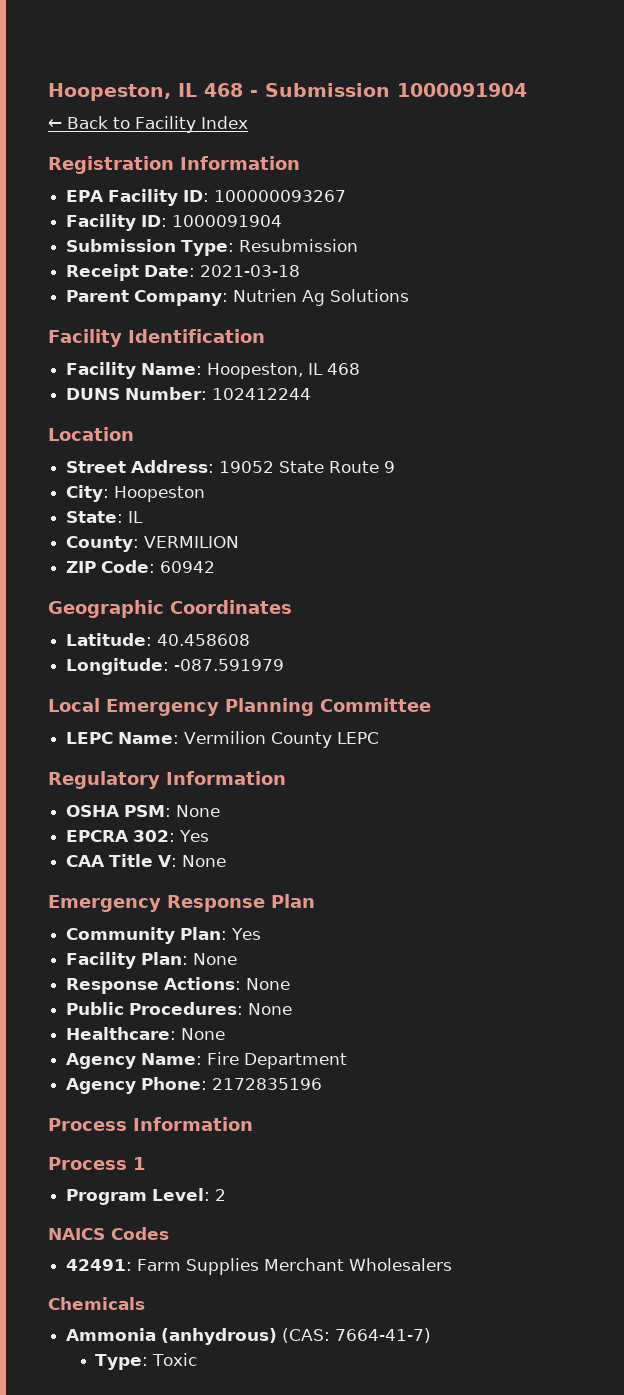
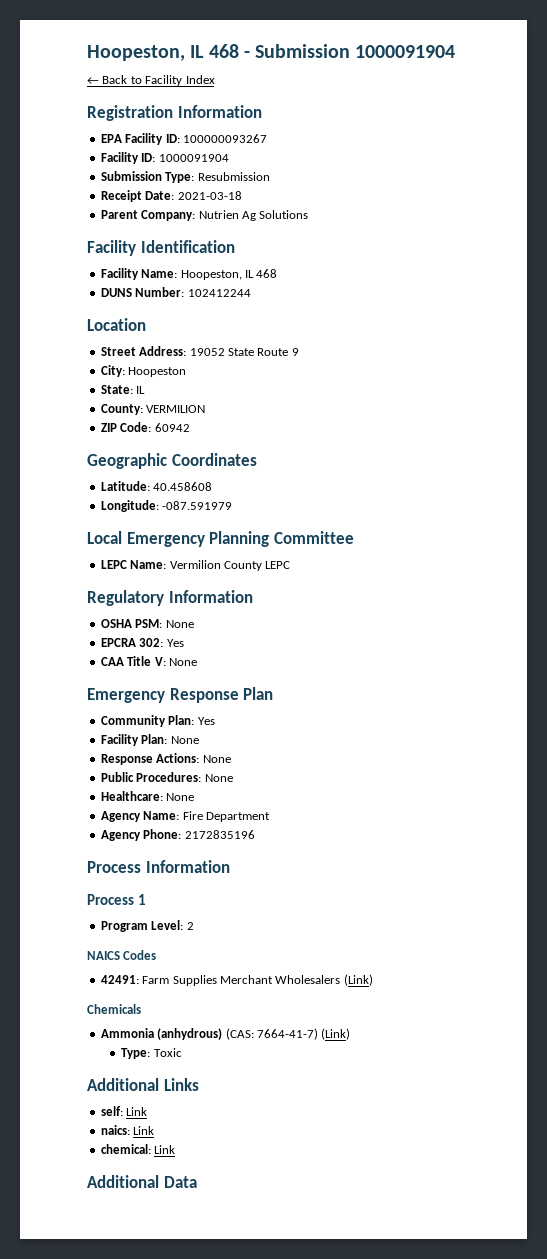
- 42491: Farm Supplies Merchant Wholesalers
+ 42491: Farm Supplies Merchant Wholesalers (Link)
- Ammonia (anhydrous) (CAS: 7664-41-7)
+ Ammonia (anhydrous) (CAS: 7664-41-7) (Link)
+ Additional Links
+ self: Link
+ naics: Link
+ chemical: Link
+ Additional Data

